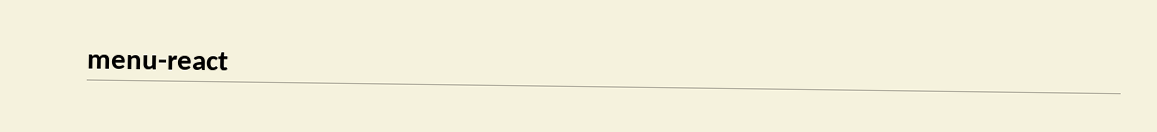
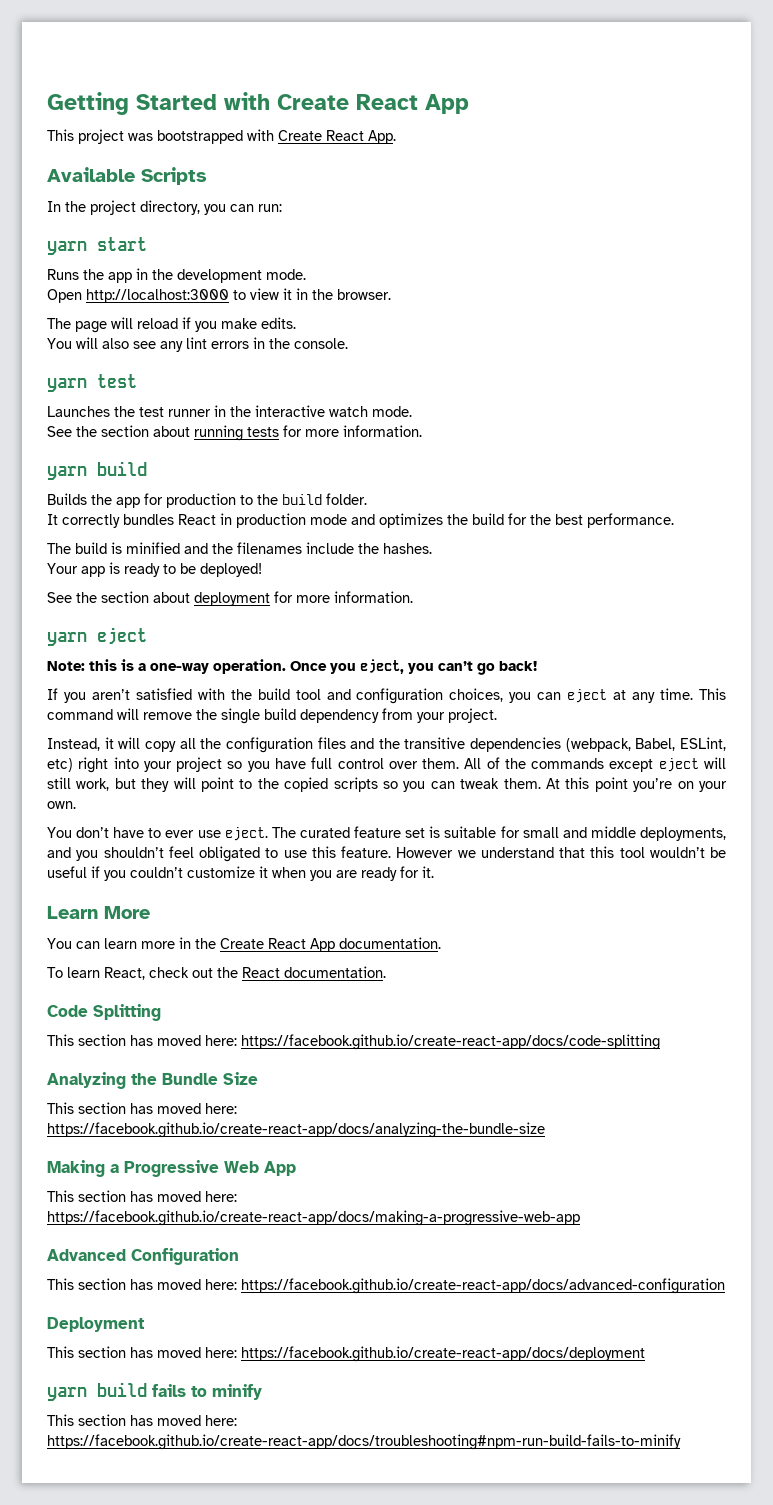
- menu-react
+ Getting Started with Create React App
+ This project was bootstrapped with Create React App.
+ Available Scripts
+ In the project directory, you can run:
+ yarn start
+ Runs the app in the development mode.
+ Open http://localhost:3000 to view it in the browser.
+ The page will reload if you make edits.
+ You will also see any lint errors in the console.
+ yarn test
+ Launches the test runner in the interactive watch mode.
+ See the section about running tests for more information.
+ yarn build
+ Builds the app for production to the build folder.
+ It correctly bundles React in production mode and optimizes the build for the best performance.
+ The build is minified and the filenames include the hashes.
+ Your app is ready to be deployed!
+ See the section about deployment for more information.
+ yarn eject
+ Note: this is a one-way operation. Once you eject, you can’t go back!
+ If you aren’t satisfied with the build tool and configuration choices, you can eject at any time. This command will remove the single build dependency from your project.
+ Instead, it will copy all the configuration files and the transitive dependencies (webpack, Babel, ESLint, etc) right into your project so you have full control over them. All of the commands except eject will still work, but they will point to the copied scripts so you can tweak them. At this point you’re on your own.
+ You don’t have to ever use eject. The curated feature set is suitable for small and middle deployments, and you shouldn’t feel obligated to use this feature. However we understand that this tool wouldn’t be useful if you couldn’t customize it when you are ready for it.
+ Learn More
+ You can learn more in the Create React App documentation.
+ To learn React, check out the React documentation.
+ Code Splitting
+ This section has moved here: https://facebook.github.io/create-react-app/docs/code-splitting
+ Analyzing the Bundle Size
+ This section has moved here: https://facebook.github.io/create-react-app/docs/analyzing-the-bundle-size
+ Making a Progressive Web App
+ This section has moved here: https://facebook.github.io/create-react-app/docs/making-a-progressive-web-app
+ Advanced Configuration
+ This section has moved here: https://facebook.github.io/create-react-app/docs/advanced-configuration
+ Deployment
+ This section has moved here: https://facebook.github.io/create-react-app/docs/deployment
+ yarn build fails to minify
+ This section has moved here: https://facebook.github.io/create-react-app/docs/troubleshooting#npm-run-build-fails-to-minify

